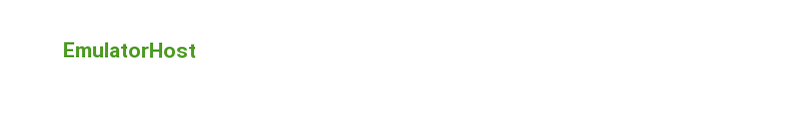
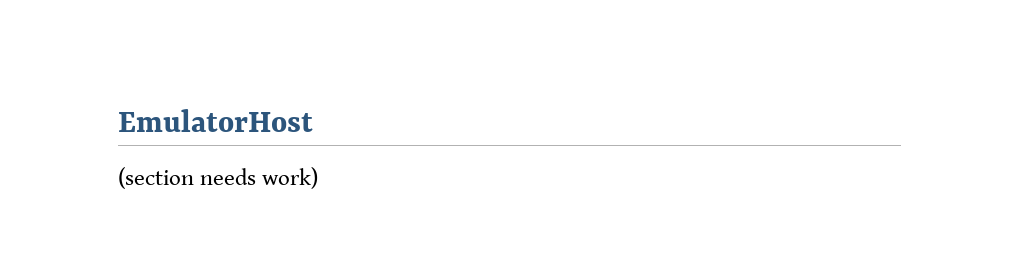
+ (section needs work)

